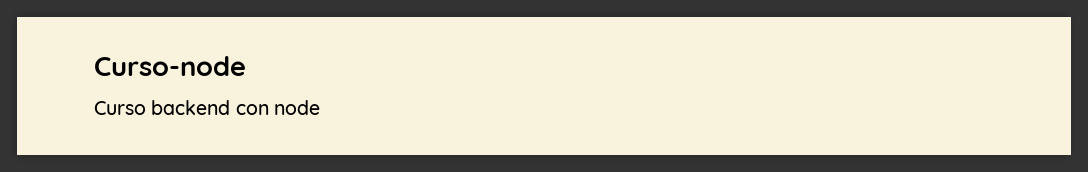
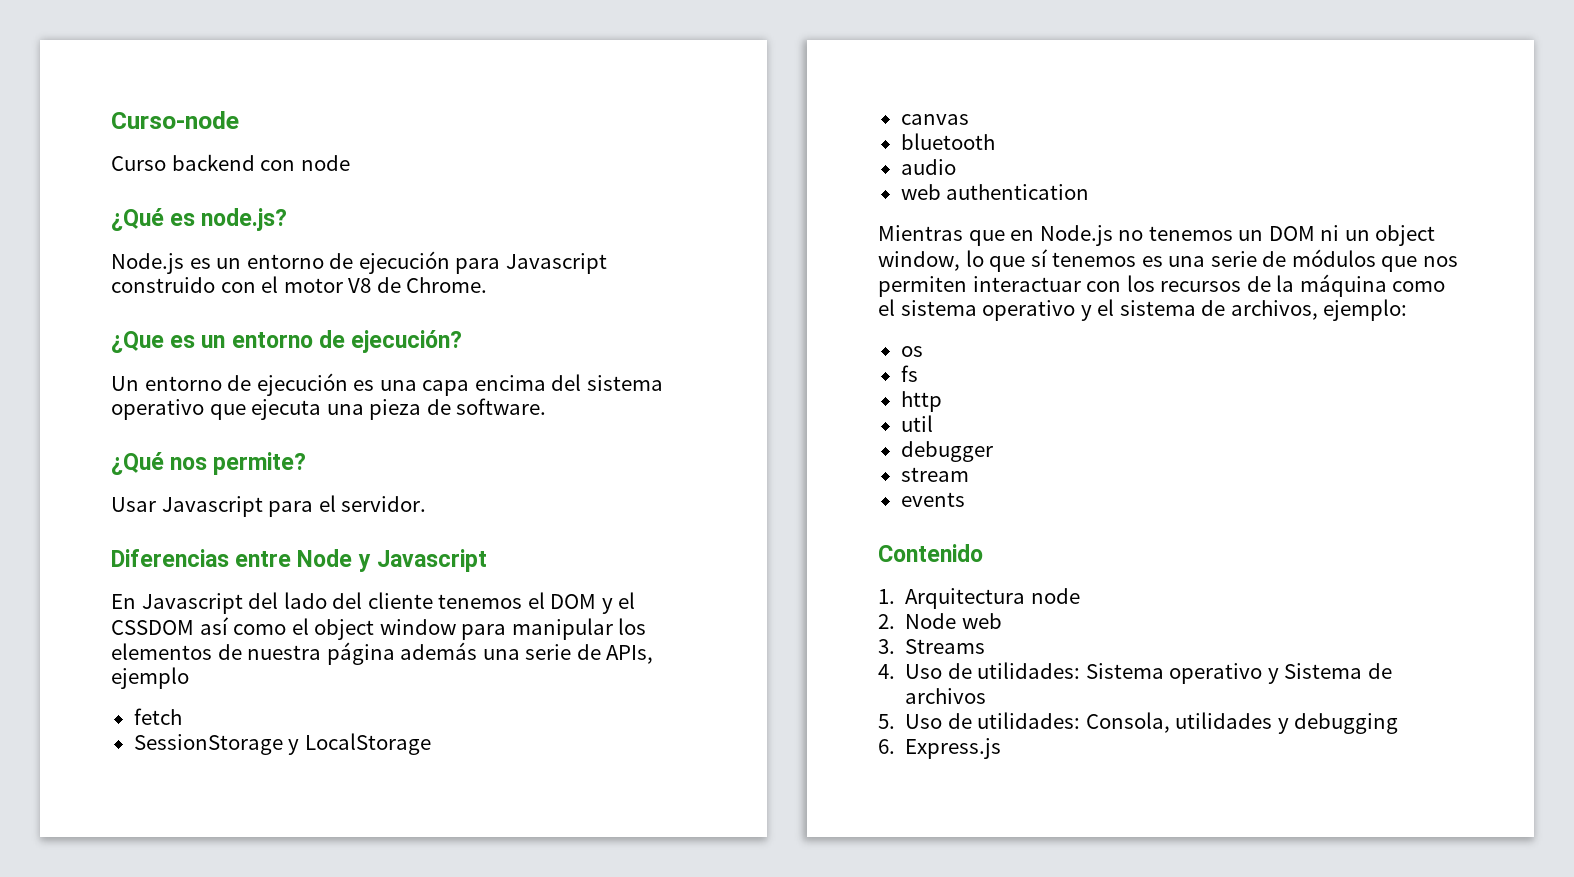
+ ¿Qué es node.js?
+ Node.js es un entorno de ejecución para Javascript construido con el motor V8 de Chrome.
+ ¿Que es un entorno de ejecución?
+ Un entorno de ejecución es una capa encima del sistema operativo que ejecuta una pieza de software.
+ ¿Qué nos permite?
+ Usar Javascript para el servidor.
+ Diferencias entre Node y Javascript
+ En Javascript del lado del cliente tenemos el DOM y el CSSDOM así como el object window para manipular los elementos de nuestra página además una serie de APIs, ejemplo
+ fetch
+ SessionStorage y LocalStorage
+ canvas
+ bluetooth
+ audio
+ web authentication
+ Mientras que en Node.js no tenemos un DOM ni un object window, lo que sí tenemos es una serie de módulos que nos permiten interactuar con los recursos de la máquina como el sistema operativo y el sistema de archivos, ejemplo:
+ os
+ fs
+ http
+ util
+ debugger
+ stream
+ events
+ Contenido
+ 1. Arquitectura node
+ 2. Node web
+ 3. Streams
+ 4. Uso de utilidades: Sistema operativo y Sistema de archivos
+ 5. Uso de utilidades: Consola, utilidades y debugging
+ 6. Express.js

